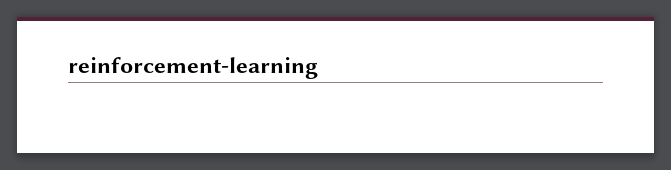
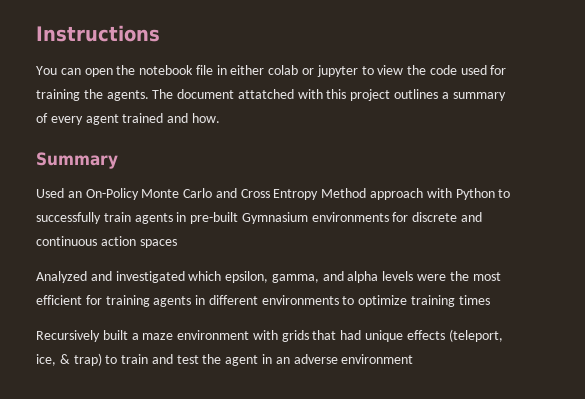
- reinforcement-learning
+ Instructions
+ You can open the notebook file in either colab or jupyter to view the code used for training the agents. The document attatched with this project outlines a summary of every agent trained and how.
+ Summary
+ Used an On-Policy Monte Carlo and Cross Entropy Method approach with Python to successfully train agents in pre-built Gymnasium environments for discrete and continuous action spaces
+ Analyzed and investigated which epsilon, gamma, and alpha levels were the most efficient for training agents in different environments to optimize training times
+ Recursively built a maze environment with grids that had unique effects (teleport, ice, & trap) to train and test the agent in an adverse environment

